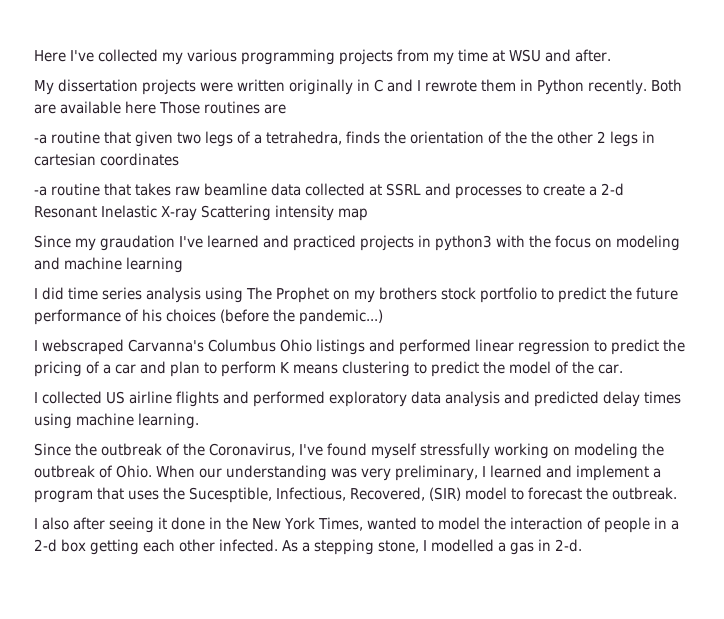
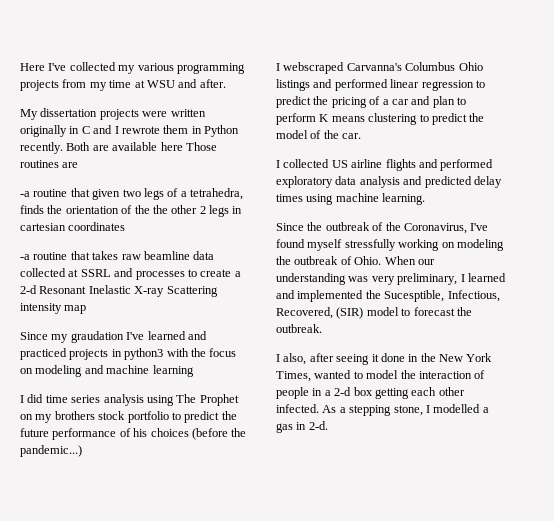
- When our understanding was very preliminary, I learned and implement a program that uses the Sucesptible, Infectious, Recovered, (SIR) model to forecast the outbreak.
+ When our understanding was very preliminary, I learned and implemented the Sucesptible, Infectious, Recovered, (SIR) model to forecast the outbreak.
- I also after seeing it done in the New York Times, wanted to model the interaction of people in a 2-d box getting each other infected.
+ I also, after seeing it done in the New York Times, wanted to model the interaction of people in a 2-d box getting each other infected.

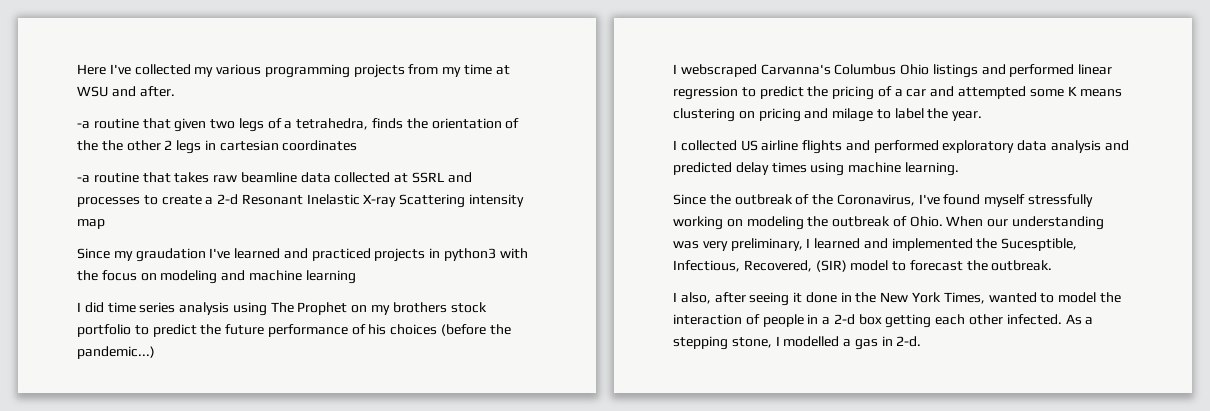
- My dissertation projects were written originally in C and I rewrote them in Python recently. Both are available here Those routines are
- I webscraped Carvanna's Columbus Ohio listings and performed linear regression to predict the pricing of a car and plan to perform K means clustering to predict the model of the car.
+ I webscraped Carvanna's Columbus Ohio listings and performed linear regression to predict the pricing of a car and attempted some K means clustering on pricing and milage to label the year.

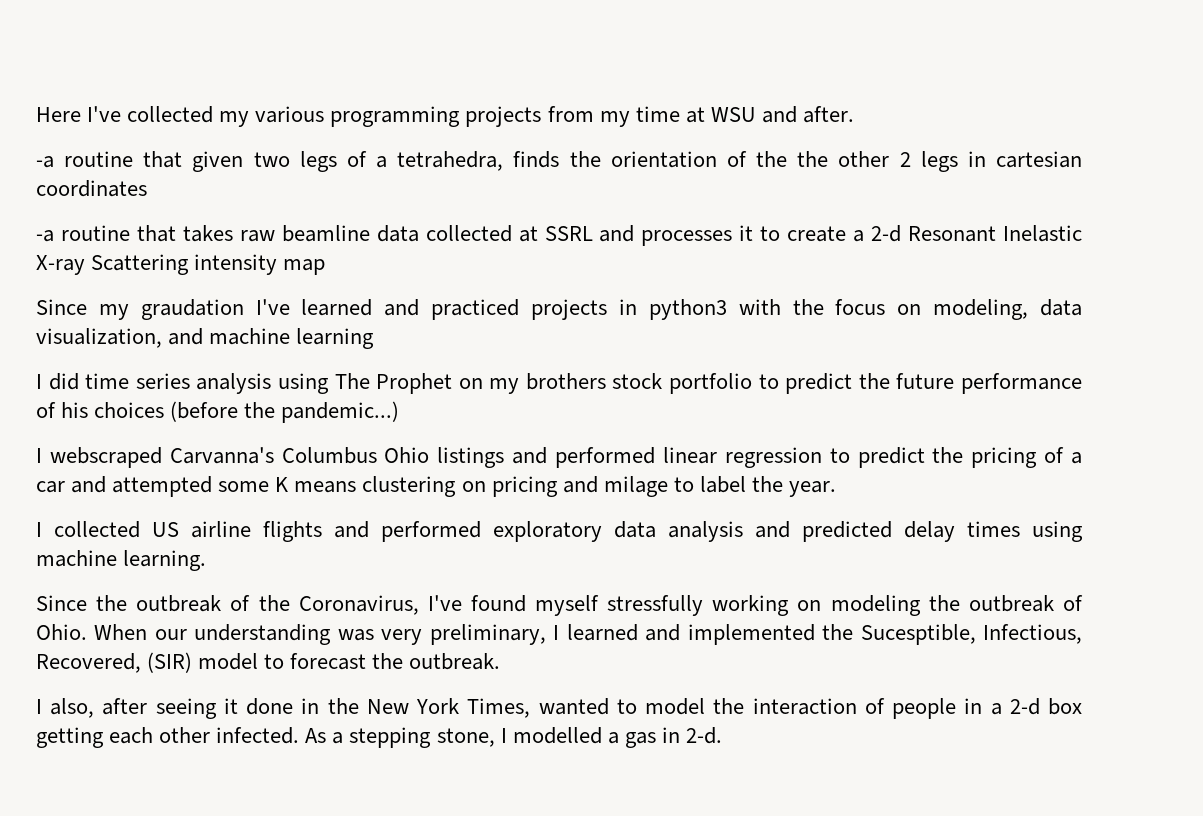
- -a routine that takes raw beamline data collected at SSRL and processes to create a 2-d Resonant Inelastic X-ray Scattering intensity map
+ -a routine that takes raw beamline data collected at SSRL and processes it to create a 2-d Resonant Inelastic X-ray Scattering intensity map
- Since my graudation I've learned and practiced projects in python3 with the focus on modeling and machine learning
+ Since my graudation I've learned and practiced projects in python3 with the focus on modeling, data visualization, and machine learning

